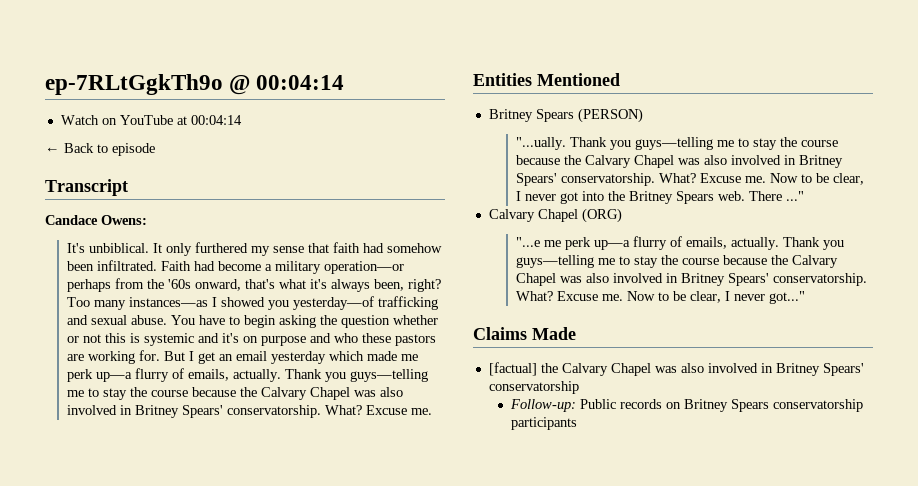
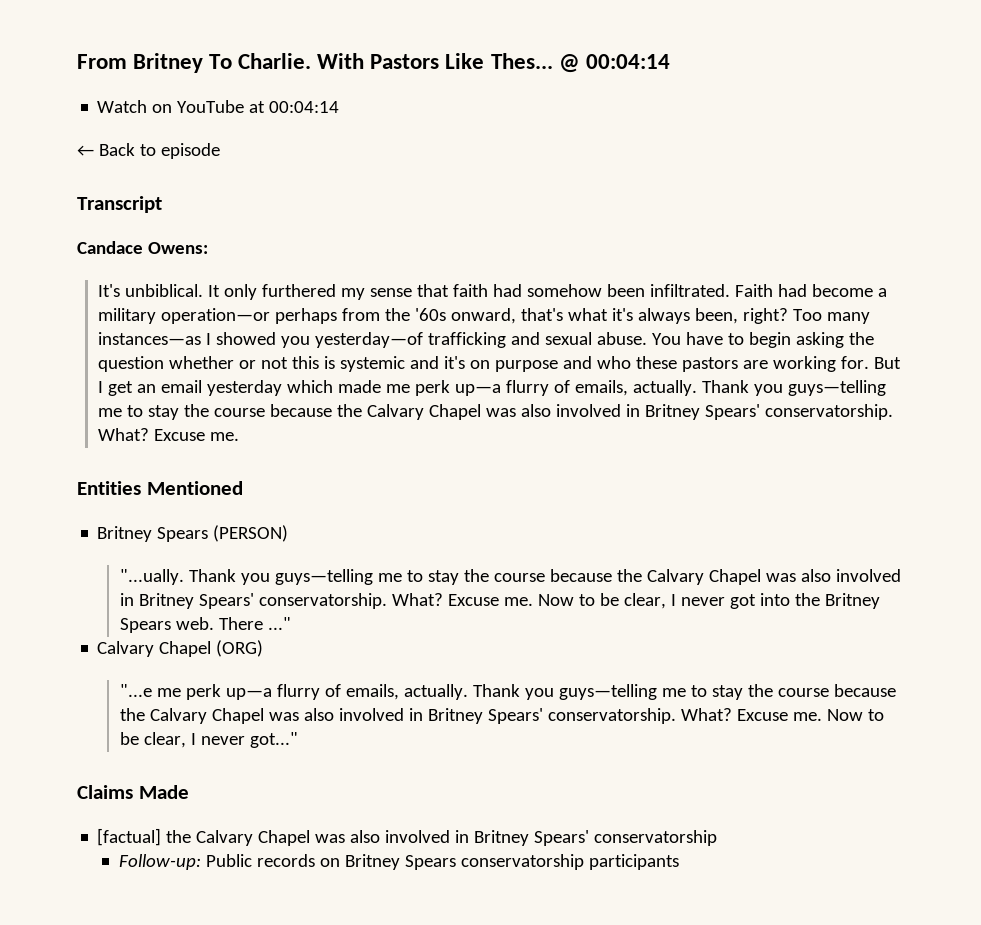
- ep-7RLtGgkTh9o @ 00:04:14
+ From Britney To Charlie. With Pastors Like Thes... @ 00:04:14

